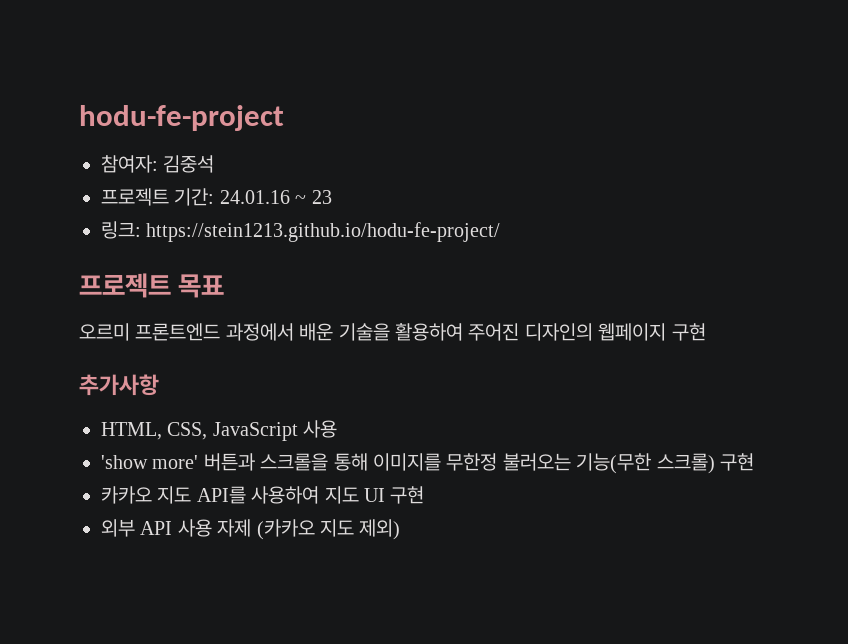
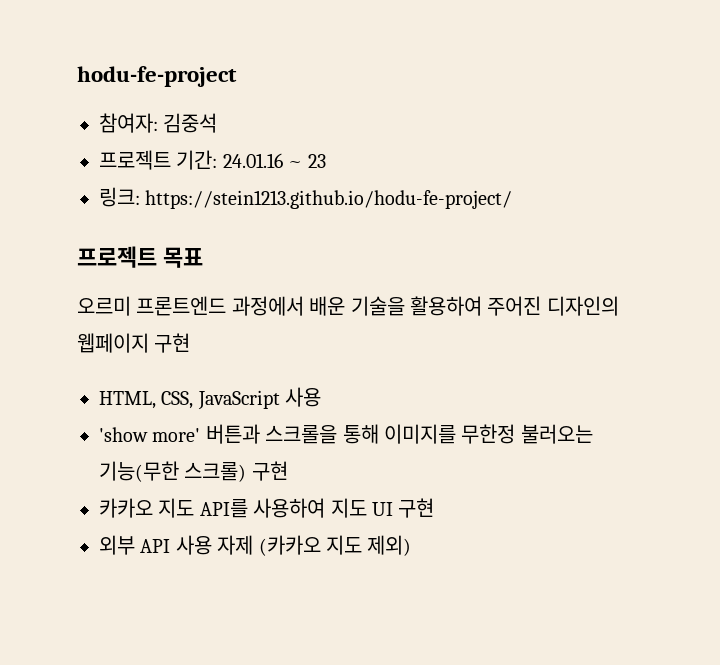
- 추가사항

